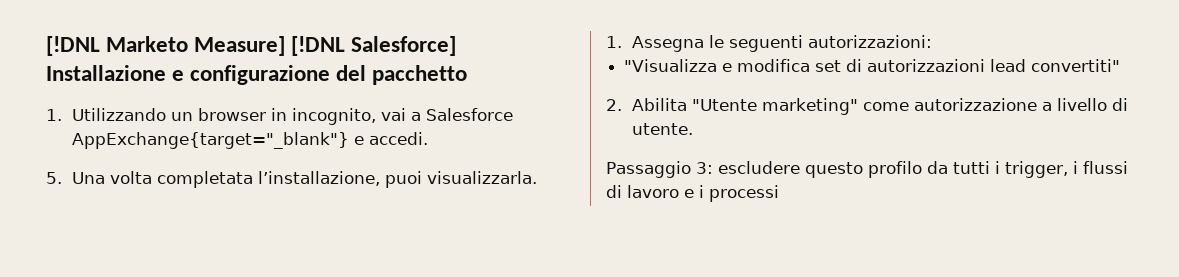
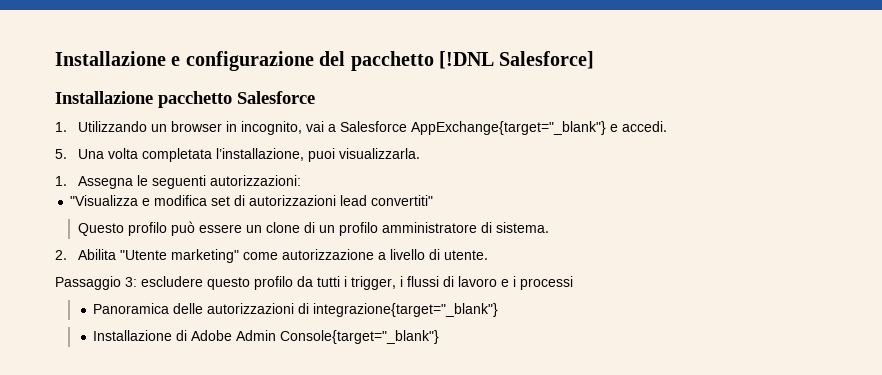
- [!DNL Marketo Measure] [!DNL Salesforce] Installazione e configurazione del pacchetto
+ Installazione e configurazione del pacchetto [!DNL Salesforce]
+ Installazione pacchetto Salesforce
+ Questo profilo può essere un clone di un profilo amministratore di sistema.
+ Panoramica delle autorizzazioni di integrazione{target="_blank"}
+ Installazione di Adobe Admin Console{target="_blank"}

